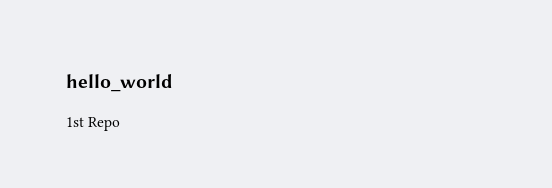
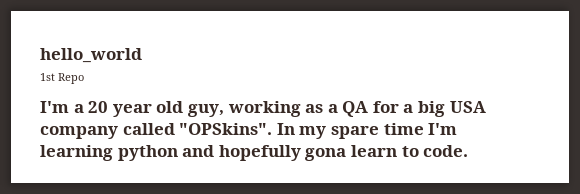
+ I'm a 20 year old guy, working as a QA for a big USA company called "OPSkins". In my spare time I'm learning python and hopefully gona learn to code.

